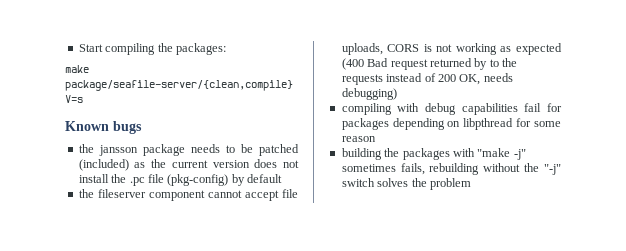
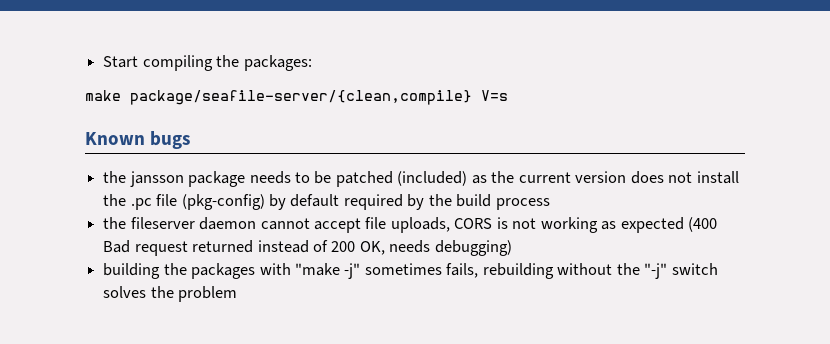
- the jansson package needs to be patched (included) as the current version does not install the .pc file (pkg-config) by default
+ the jansson package needs to be patched (included) as the current version does not install the .pc file (pkg-config) by default required by the build process
- the fileserver component cannot accept file uploads, CORS is not working as expected (400 Bad request returned by to the requests instead of 200 OK, needs debugging)
+ the fileserver daemon cannot accept file uploads, CORS is not working as expected (400 Bad request returned instead of 200 OK, needs debugging)
- compiling with debug capabilities fail for packages depending on libpthread for some reason

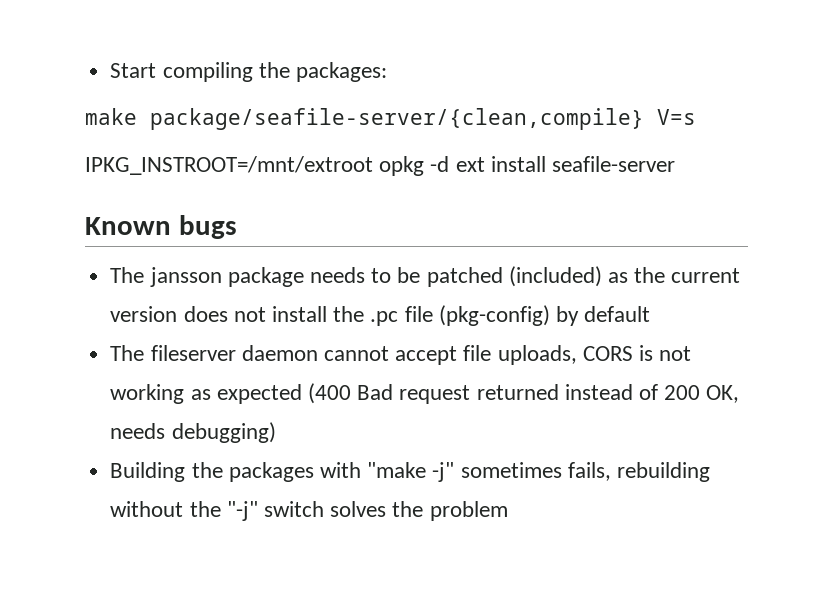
+ IPKG_INSTROOT=/mnt/extroot opkg -d ext install seafile-server
- the jansson package needs to be patched (included) as the current version does not install the .pc file (pkg-config) by default required by the build process
- the fileserver daemon cannot accept file uploads, CORS is not working as expected (400 Bad request returned instead of 200 OK, needs debugging)
+ The jansson package needs to be patched (included) as the current version does not install the .pc file (pkg-config) by default
+ The fileserver daemon cannot accept file uploads, CORS is not working as expected (400 Bad request returned instead of 200 OK, needs debugging)
- building the packages with "make -j" sometimes fails, rebuilding without the "-j" switch solves the problem
+ Building the packages with "make -j" sometimes fails, rebuilding without the "-j" switch solves the problem

